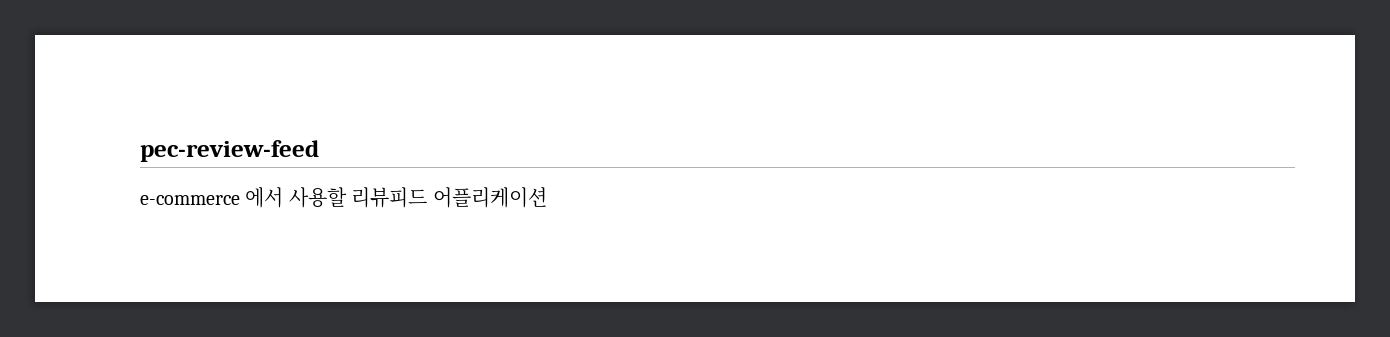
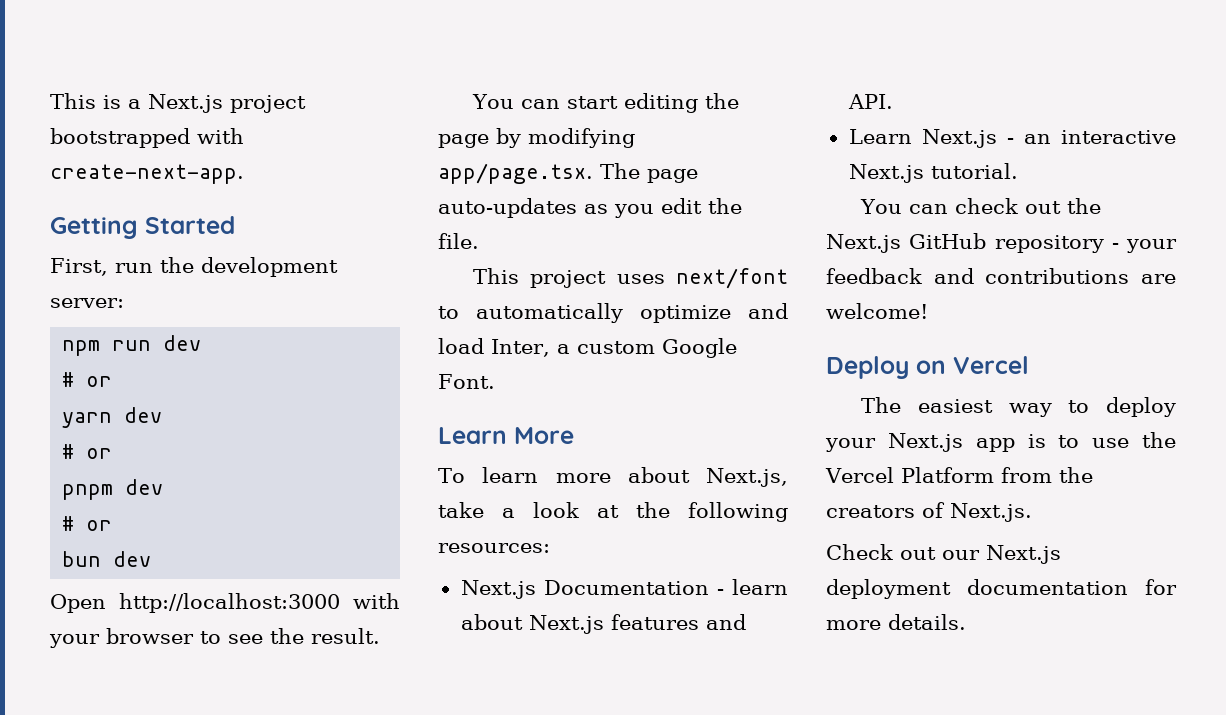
- pec-review-feed
- e-commerce 에서 사용할 리뷰피드 어플리케이션
+ This is a Next.js project bootstrapped with create-next-app.
+ Getting Started
+ First, run the development server:
+ npm run dev
+ # or
+ yarn dev
+ # or
+ pnpm dev
+ # or
+ bun dev
+ Open http://localhost:3000 with your browser to see the result.
+ You can start editing the page by modifying app/page.tsx. The page auto-updates as you edit the file.
+ This project uses next/font to automatically optimize and load Inter, a custom Google Font.
+ Learn More
+ To learn more about Next.js, take a look at the following resources:
+ Next.js Documentation - learn about Next.js features and API.
+ Learn Next.js - an interactive Next.js tutorial.
+ You can check out the Next.js GitHub repository - your feedback and contributions are welcome!
+ Deploy on Vercel
+ The easiest way to deploy your Next.js app is to use the Vercel Platform from the creators of Next.js.
+ Check out our Next.js deployment documentation for more details.

